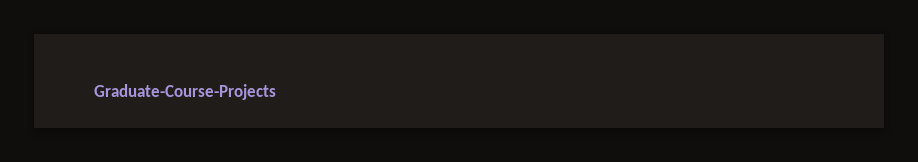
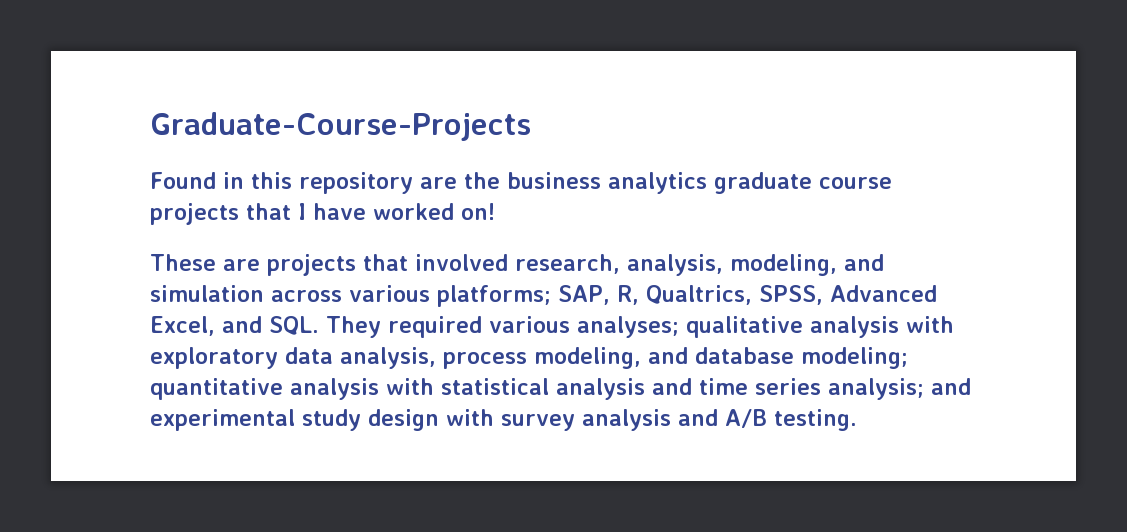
+ Found in this repository are the business analytics graduate course projects that I have worked on!
+ These are projects that involved research, analysis, modeling, and simulation across various platforms; SAP, R, Qualtrics, SPSS, Advanced Excel, and SQL. They required various analyses; qualitative analysis with exploratory data analysis, process modeling, and database modeling; quantitative analysis with statistical analysis and time series analysis; and experimental study design with survey analysis and A/B testing.

